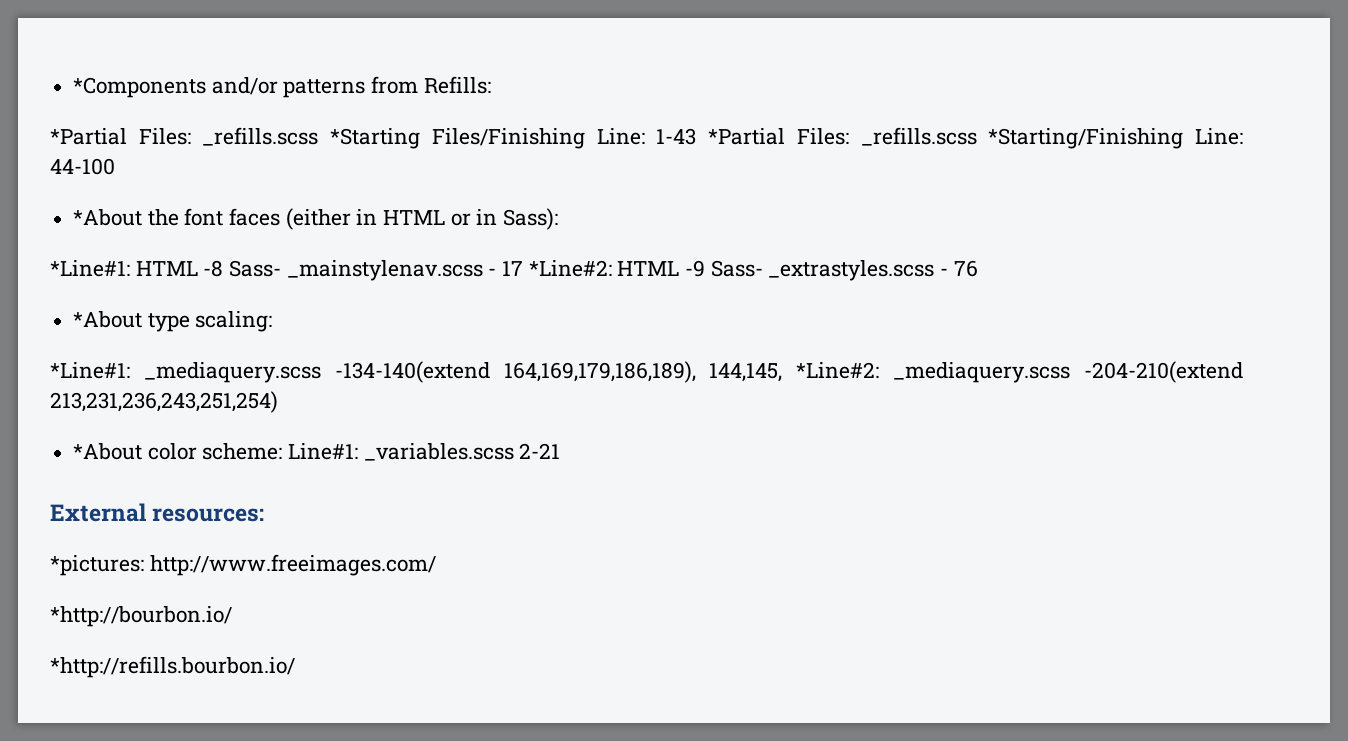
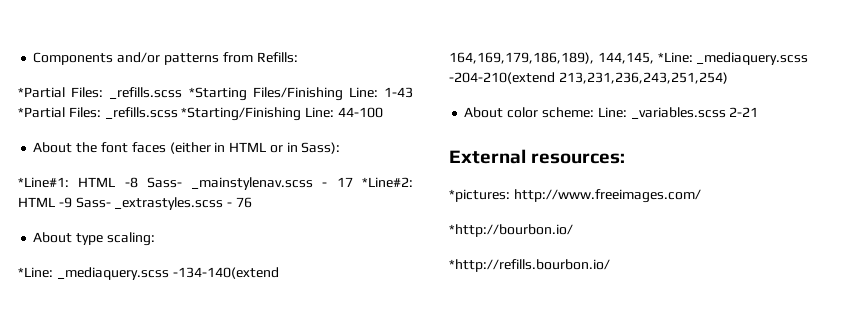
- *Components and/or patterns from Refills:
+ Components and/or patterns from Refills:
- *About the font faces (either in HTML or in Sass):
+ About the font faces (either in HTML or in Sass):
- *About type scaling:
+ About type scaling:
- *Line#1: _mediaquery.scss -134-140(extend 164,169,179,186,189), 144,145, *Line#2: _mediaquery.scss -204-210(extend 213,231,236,243,251,254)
+ *Line: _mediaquery.scss -134-140(extend 164,169,179,186,189), 144,145, *Line: _mediaquery.scss -204-210(extend 213,231,236,243,251,254)
- *About color scheme: Line#1: _variables.scss 2-21
+ About color scheme: Line: _variables.scss 2-21

